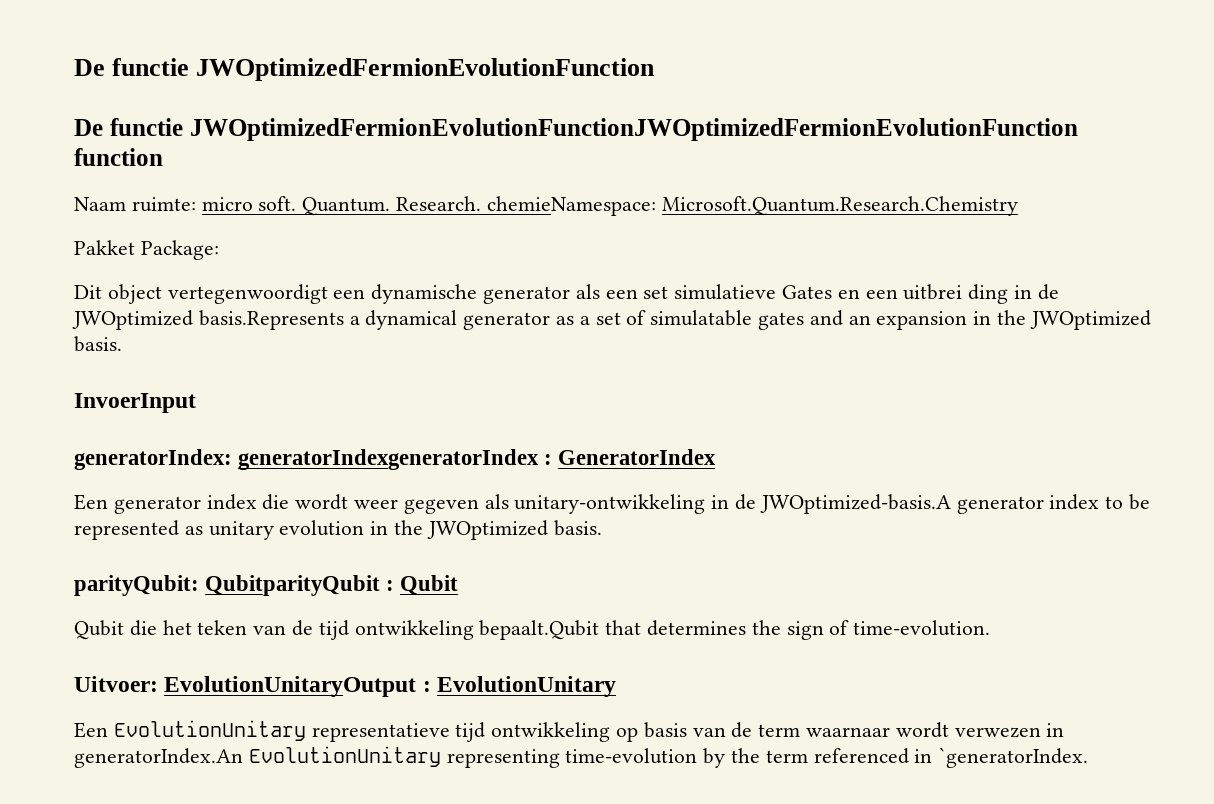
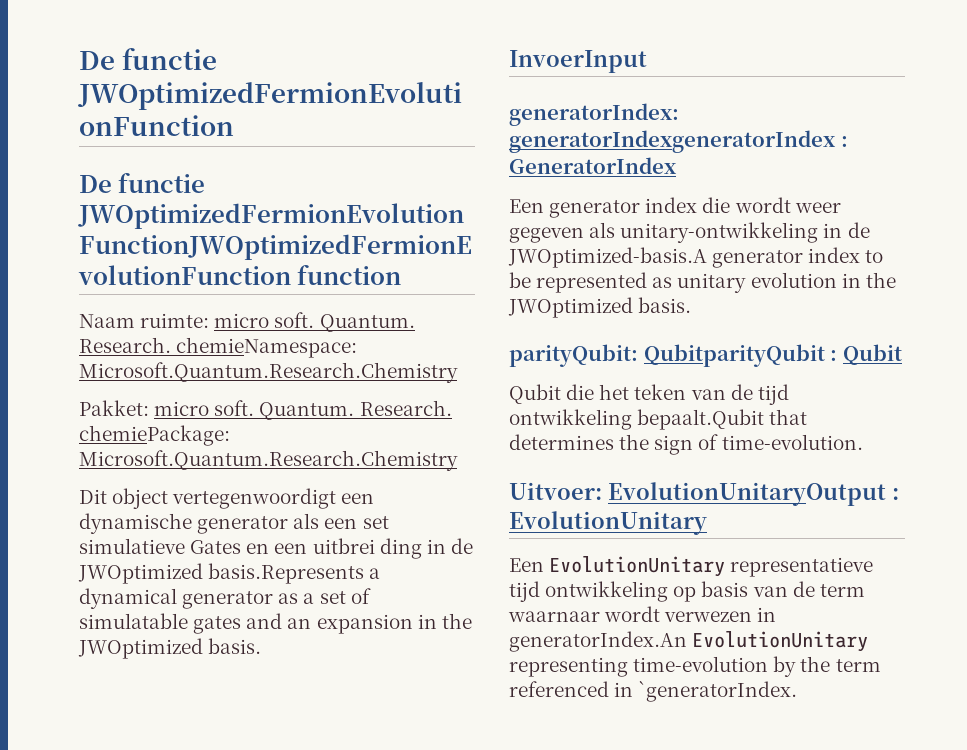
- Pakket Package:
+ Pakket: micro soft. Quantum. Research. chemiePackage: Microsoft.Quantum.Research.Chemistry

